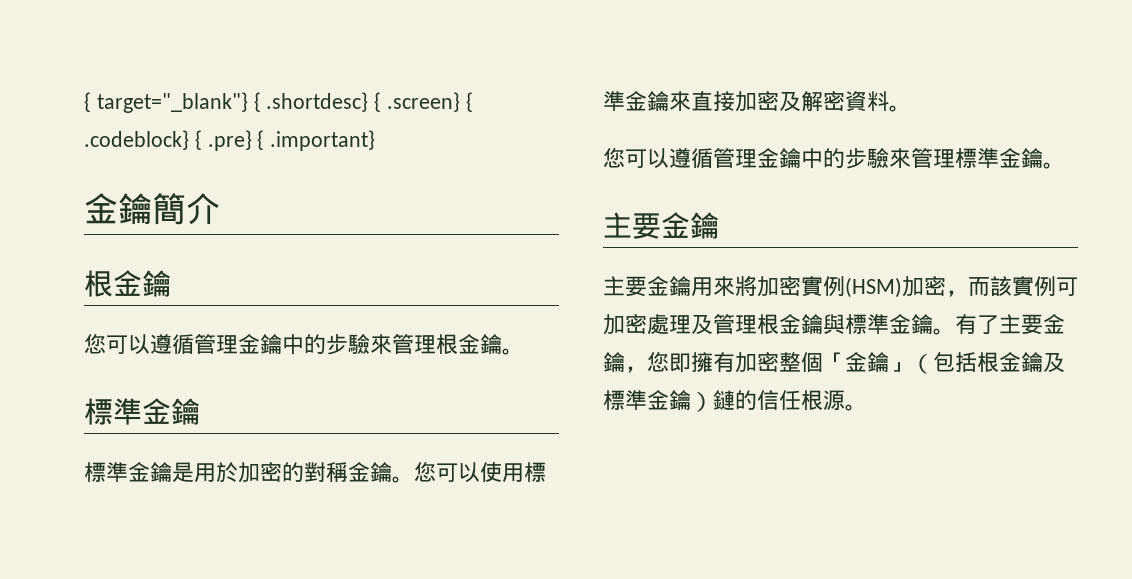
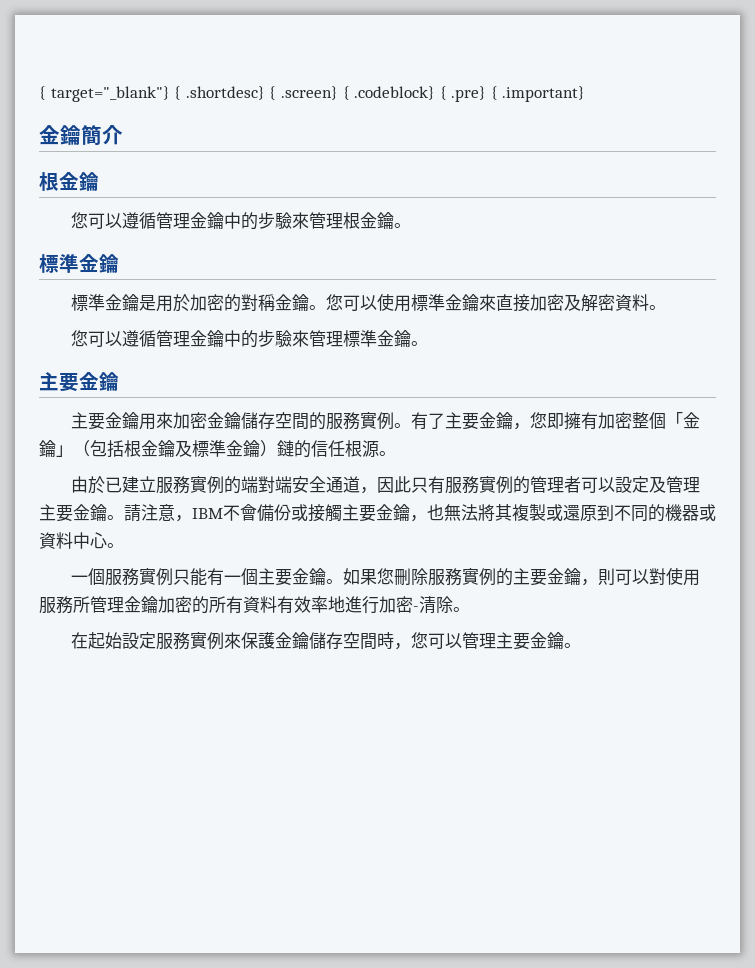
- 主要金鑰用來將加密實例(HSM)加密，而該實例可加密處理及管理根金鑰與標準金鑰。
+ 主要金鑰用來加密金鑰儲存空間的服務實例。
+ 由於已建立服務實例的端對端安全通道，因此只有服務實例的管理者可以設定及管理主要金鑰。請注意，IBM不會備份或接觸主要金鑰，也無法將其複製或還原到不同的機器或資料中心。
+ 一個服務實例只能有一個主要金鑰。如果您刪除服務實例的主要金鑰，則可以對使用服務所管理金鑰加密的所有資料有效率地進行加密-清除。
+ 在起始設定服務實例來保護金鑰儲存空間時，您可以管理主要金鑰。

